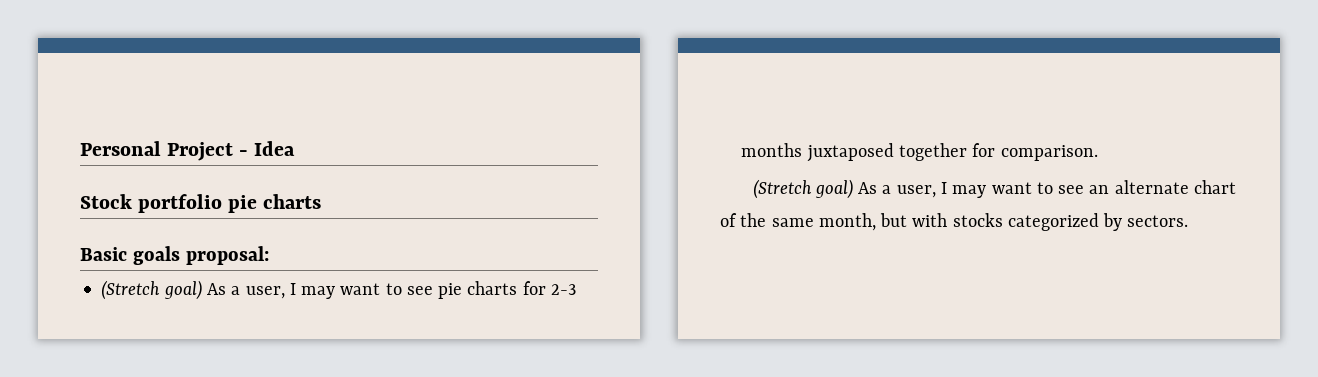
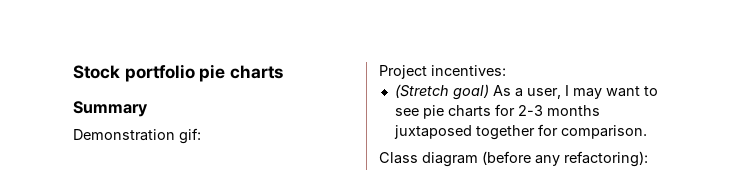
- Personal Project - Idea
- Basic goals proposal:
+ Summary
+ Demonstration gif:
+ Project incentives:
- (Stretch goal) As a user, I may want to see an alternate chart of the same month, but with stocks categorized by sectors.
+ Class diagram (before any refactoring):

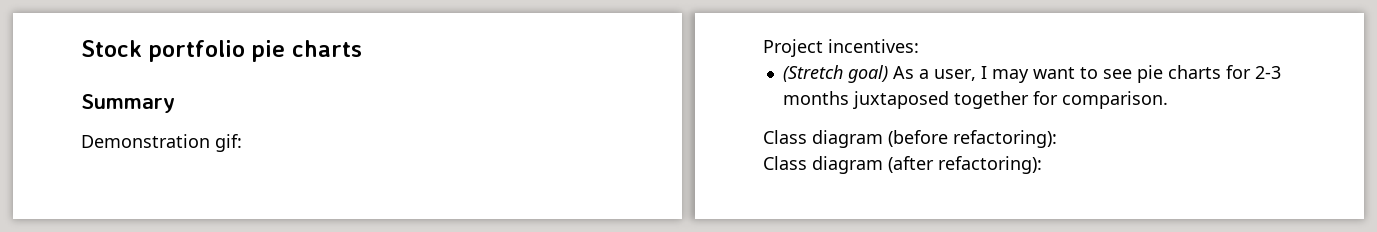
- Class diagram (before any refactoring):
+ Class diagram (before refactoring):
+ Class diagram (after refactoring):

